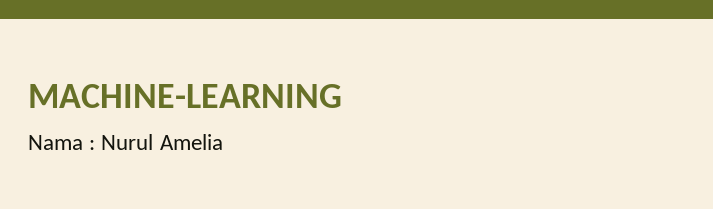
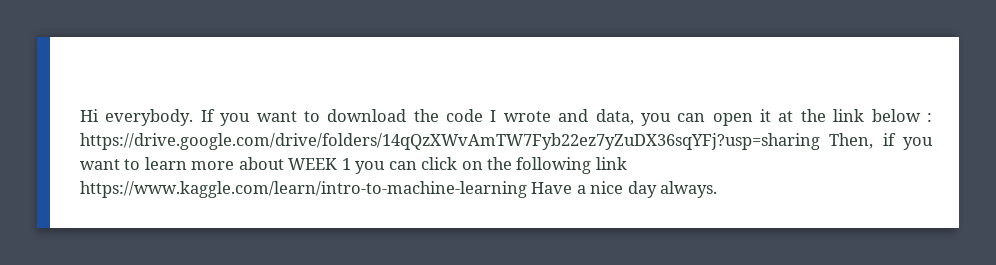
- MACHINE-LEARNING
- Nama : Nurul Amelia
+ Hi everybody. If you want to download the code I wrote and data, you can open it at the link below : https://drive.google.com/drive/folders/14qQzXWvAmTW7Fyb22ez7yZuDX36sqYFj?usp=sharing Then, if you want to learn more about WEEK 1 you can click on the following link https://www.kaggle.com/learn/intro-to-machine-learning Have a nice day always.

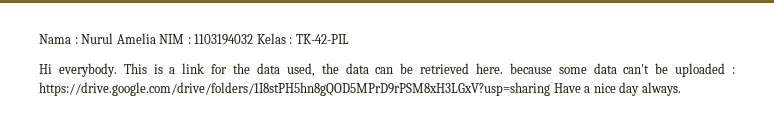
- Hi everybody. If you want to download the code I wrote and data, you can open it at the link below : https://drive.google.com/drive/folders/14qQzXWvAmTW7Fyb22ez7yZuDX36sqYFj?usp=sharing Then, if you want to learn more about WEEK 1 you can click on the following link https://www.kaggle.com/learn/intro-to-machine-learning Have a nice day always.
+ Nama : Nurul Amelia NIM : 1103194032 Kelas : TK-42-PIL
+ Hi everybody. This is a link for the data used, the data can be retrieved here. because some data can't be uploaded : https://drive.google.com/drive/folders/1I8stPH5hn8gQOD5MPrD9rPSM8xH3LGxV?usp=sharing Have a nice day always.

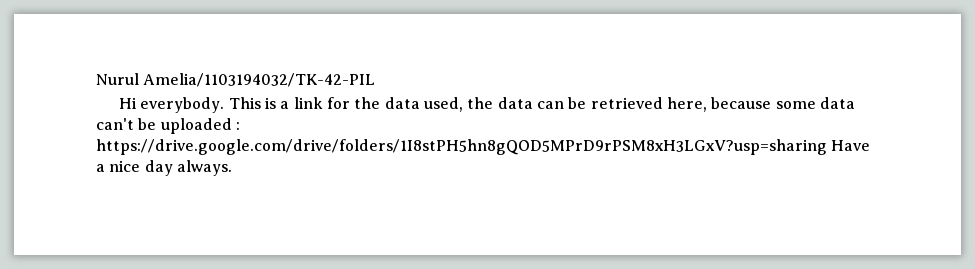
- Nama : Nurul Amelia NIM : 1103194032 Kelas : TK-42-PIL
+ Nurul Amelia/1103194032/TK-42-PIL
- This is a link for the data used, the data can be retrieved here. because some data can't be uploaded : https://drive.google.com/drive/folders/1I8stPH5hn8gQOD5MPrD9rPSM8xH3LGxV?usp=sharing Have a nice day always.
+ This is a link for the data used, the data can be retrieved here, because some data can't be uploaded : https://drive.google.com/drive/folders/1I8stPH5hn8gQOD5MPrD9rPSM8xH3LGxV?usp=sharing Have a nice day always.

